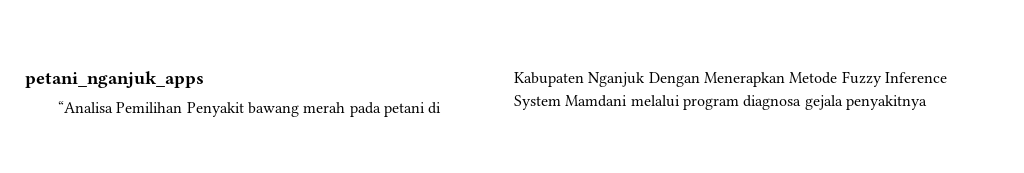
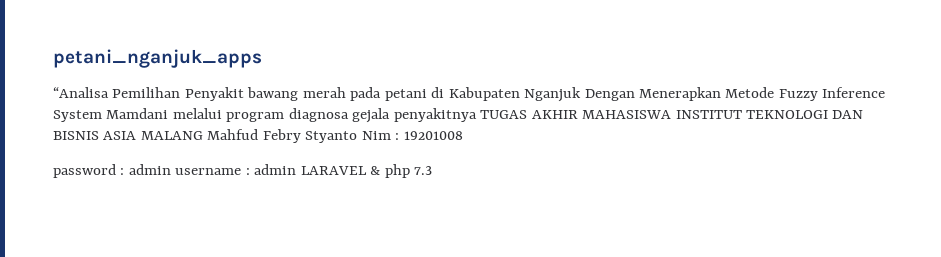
- “Analisa Pemilihan Penyakit bawang merah pada petani di Kabupaten Nganjuk Dengan Menerapkan Metode Fuzzy Inference System Mamdani melalui program diagnosa gejala penyakitnya
+ “Analisa Pemilihan Penyakit bawang merah pada petani di Kabupaten Nganjuk Dengan Menerapkan Metode Fuzzy Inference System Mamdani melalui program diagnosa gejala penyakitnya TUGAS AKHIR MAHASISWA INSTITUT TEKNOLOGI DAN BISNIS ASIA MALANG Mahfud Febry Styanto Nim : 19201008
+ password : admin username : admin LARAVEL & php 7.3

